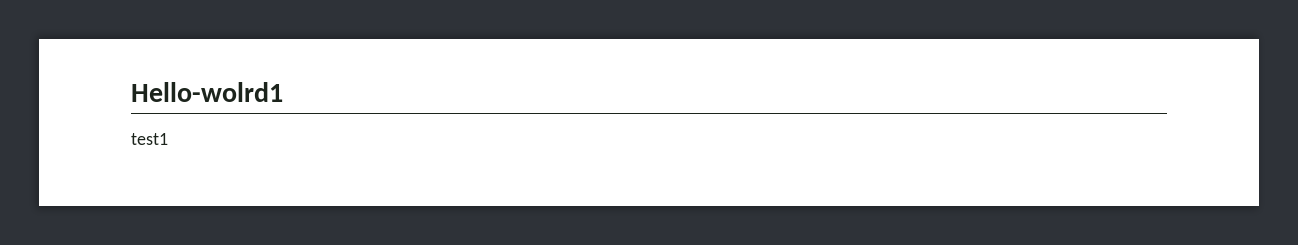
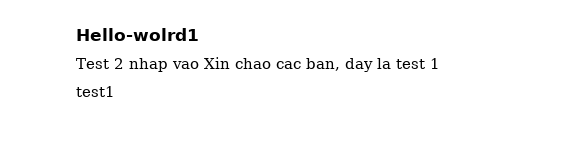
+ Test 2 nhap vao Xin chao cac ban, day la test 1

